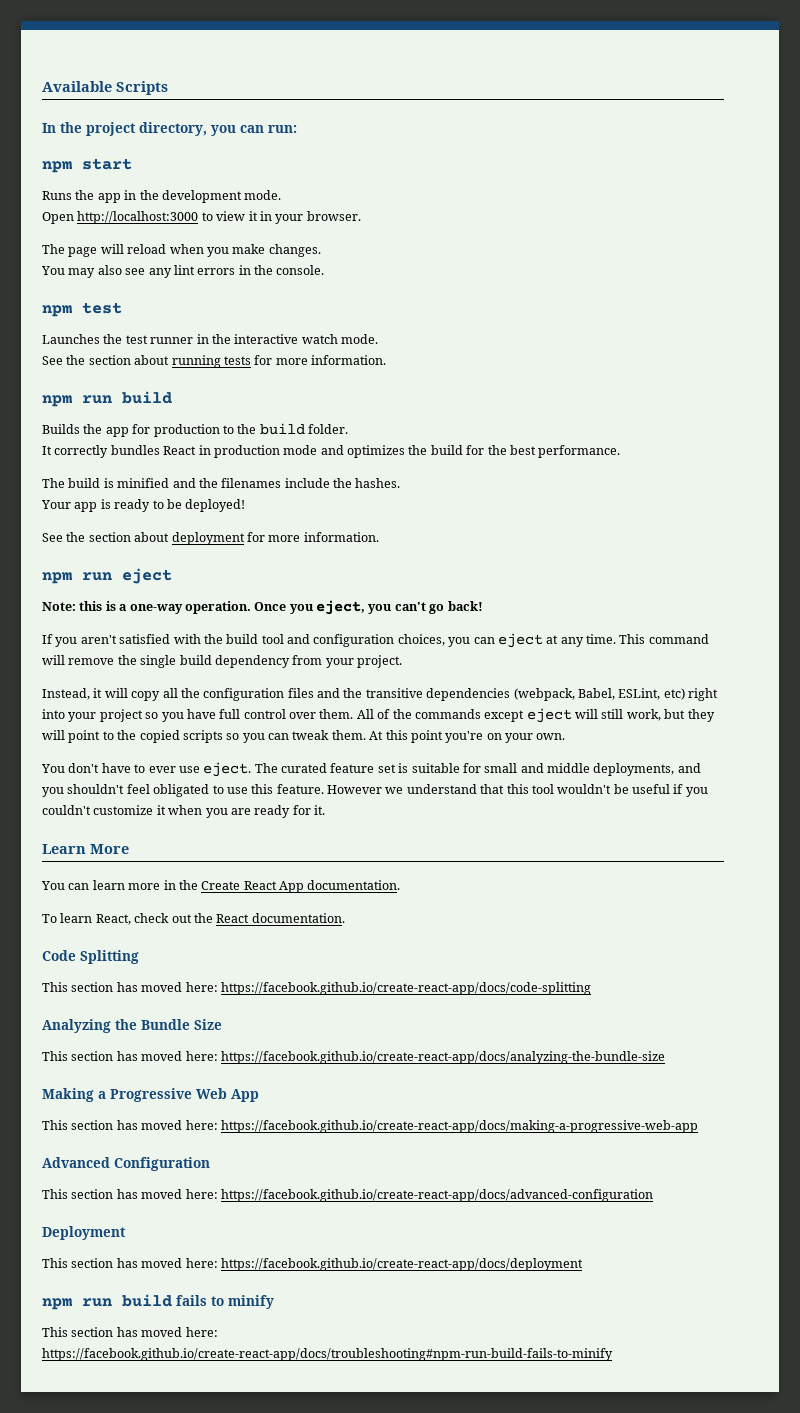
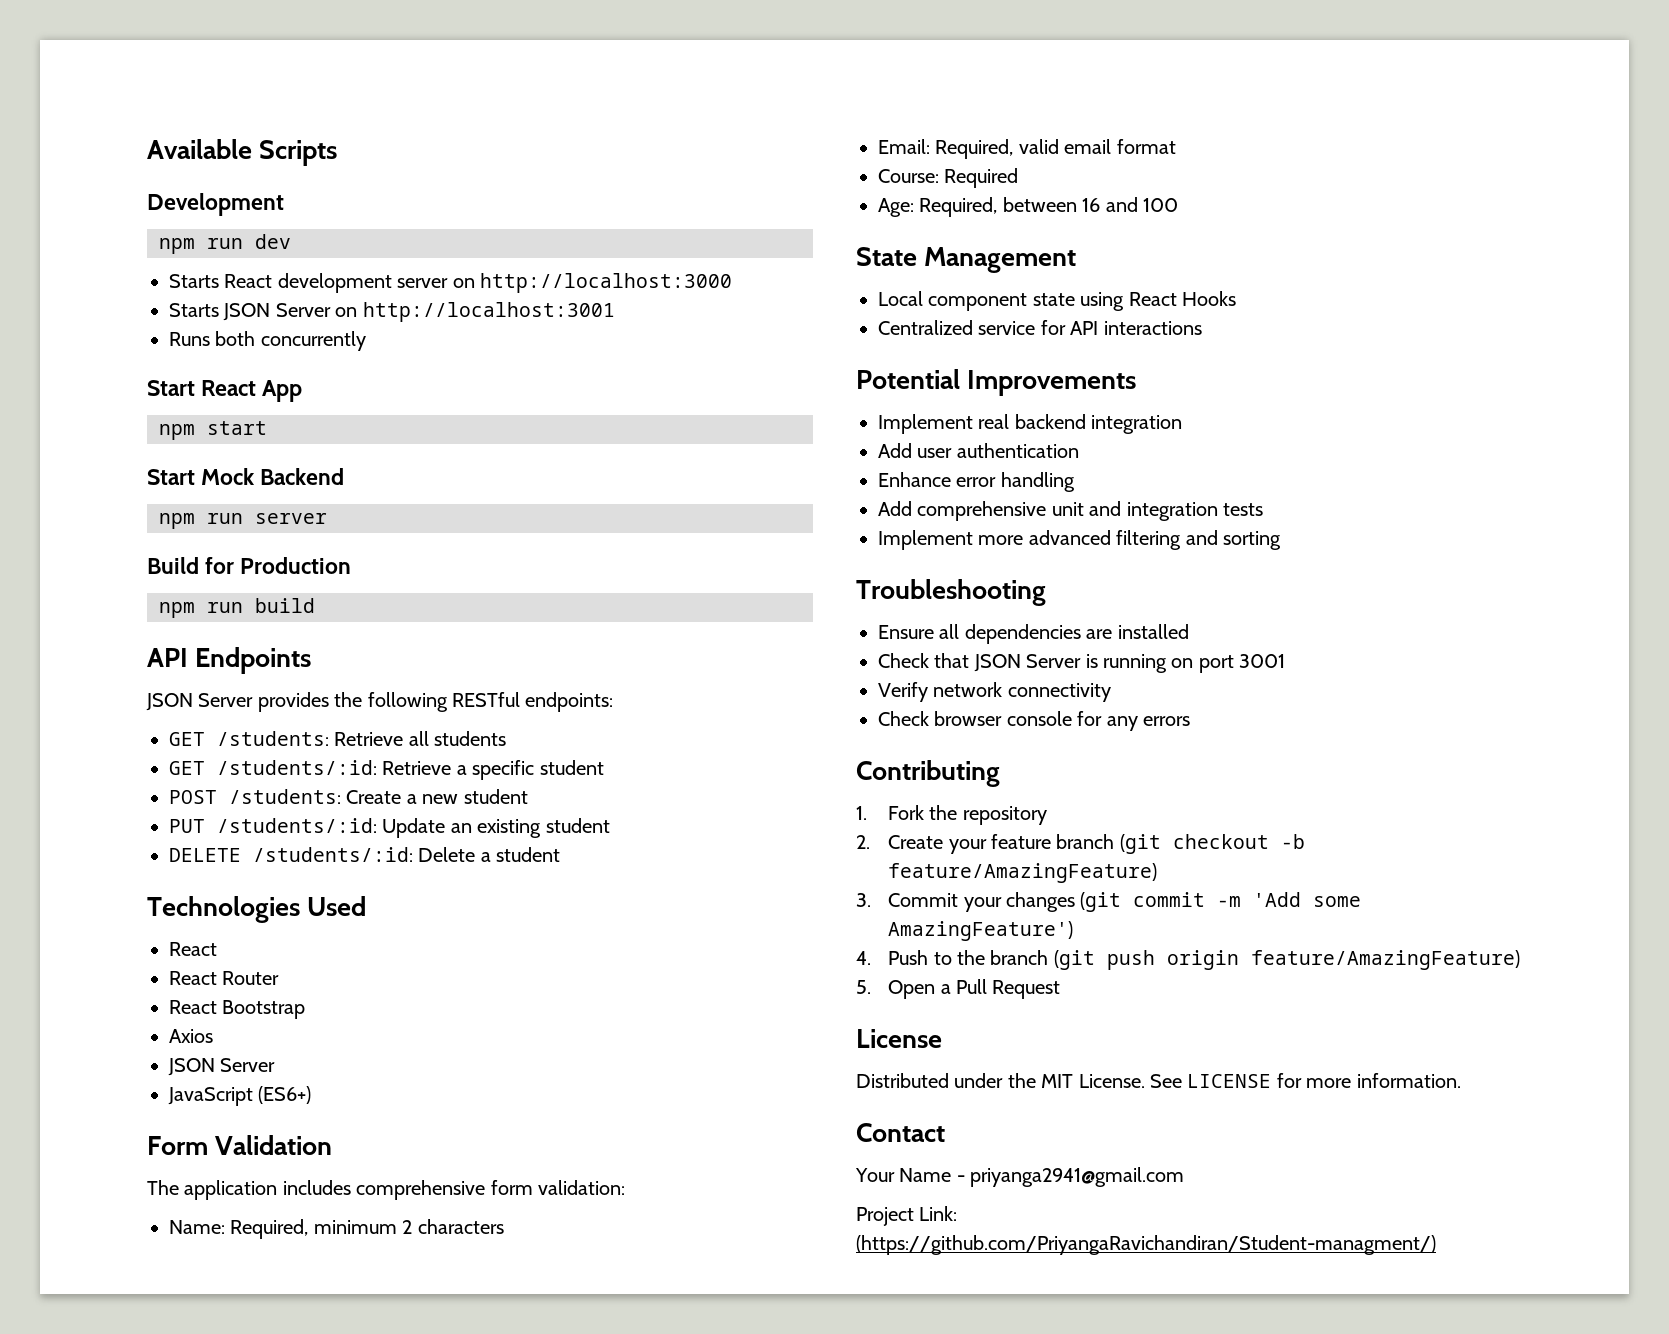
- In the project directory, you can run:
+ Development
+ npm run dev
+ Starts React development server on http://localhost:3000
+ Starts JSON Server on http://localhost:3001
+ Runs both concurrently
+ Start React App
  npm start
- Runs the app in the development mode.
- Open http://localhost:3000 to view it in your browser.
- The page will reload when you make changes.
- You may also see any lint errors in the console.
- npm test
- Launches the test runner in the interactive watch mode.
- See the section about running tests for more information.
+ Start Mock Backend
+ npm run server
+ Build for Production
  npm run build
- Builds the app for production to the build folder.
- It correctly bundles React in production mode and optimizes the build for the best performance.
- The build is minified and the filenames include the hashes.
- Your app is ready to be deployed!
- See the section about deployment for more information.
- npm run eject
- Note: this is a one-way operation. Once you eject, you can't go back!
- If you aren't satisfied with the build tool and configuration choices, you can eject at any time. This command will remove the single build dependency from your project.
- Instead, it will copy all the configuration files and the transitive dependencies (webpack, Babel, ESLint, etc) right into your project so you have full control over them. All of the commands except eject will still work, but they will point to the copied scripts so you can tweak them. At this point you're on your own.
- You don't have to ever use eject. The curated feature set is suitable for small and middle deployments, and you shouldn't feel obligated to use this feature. However we understand that this tool wouldn't be useful if you couldn't customize it when you are ready for it.
- Learn More
- You can learn more in the Create React App documentation.
- To learn React, check out the React documentation.
- Code Splitting
- This section has moved here: https://facebook.github.io/create-react-app/docs/code-splitting
- Analyzing the Bundle Size
- This section has moved here: https://facebook.github.io/create-react-app/docs/analyzing-the-bundle-size
- Making a Progressive Web App
- This section has moved here: https://facebook.github.io/create-react-app/docs/making-a-progressive-web-app
- Advanced Configuration
- This section has moved here: https://facebook.github.io/create-react-app/docs/advanced-configuration
- Deployment
- This section has moved here: https://facebook.github.io/create-react-app/docs/deployment
- npm run build fails to minify
- This section has moved here: https://facebook.github.io/create-react-app/docs/troubleshooting#npm-run-build-fails-to-minify
+ API Endpoints
+ JSON Server provides the following RESTful endpoints:
+ GET /students: Retrieve all students
+ GET /students/:id: Retrieve a specific student
+ POST /students: Create a new student
+ PUT /students/:id: Update an existing student
+ DELETE /students/:id: Delete a student
+ Technologies Used
+ React
+ React Router
+ React Bootstrap
+ Axios
+ JSON Server
+ JavaScript (ES6+)
+ Form Validation
+ The application includes comprehensive form validation:
+ Name: Required, minimum 2 characters
+ Email: Required, valid email format
+ Course: Required
+ Age: Required, between 16 and 100
+ State Management
+ Local component state using React Hooks
+ Centralized service for API interactions
+ Potential Improvements
+ Implement real backend integration
+ Add user authentication
+ Enhance error handling
+ Add comprehensive unit and integration tests
+ Implement more advanced filtering and sorting
+ Troubleshooting
+ Ensure all dependencies are installed
+ Check that JSON Server is running on port 3001
+ Verify network connectivity
+ Check browser console for any errors
+ Contributing
+ 1. Fork the repository
+ 2. Create your feature branch (git checkout -b feature/AmazingFeature)
+ 3. Commit your changes (git commit -m 'Add some AmazingFeature')
+ 4. Push to the branch (git push origin feature/AmazingFeature)
+ 5. Open a Pull Request
+ License
+ Distributed under the MIT License. See LICENSE for more information.
+ Contact
+ Your Name - priyanga2941@gmail.com
+ Project Link: (https://github.com/PriyangaRavichandiran/Student-managment/)

